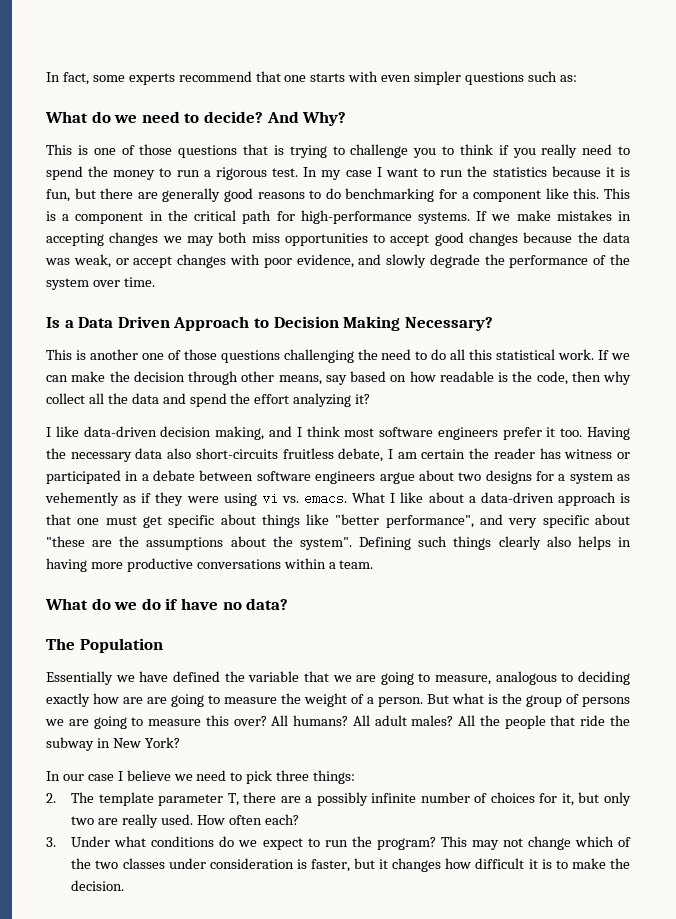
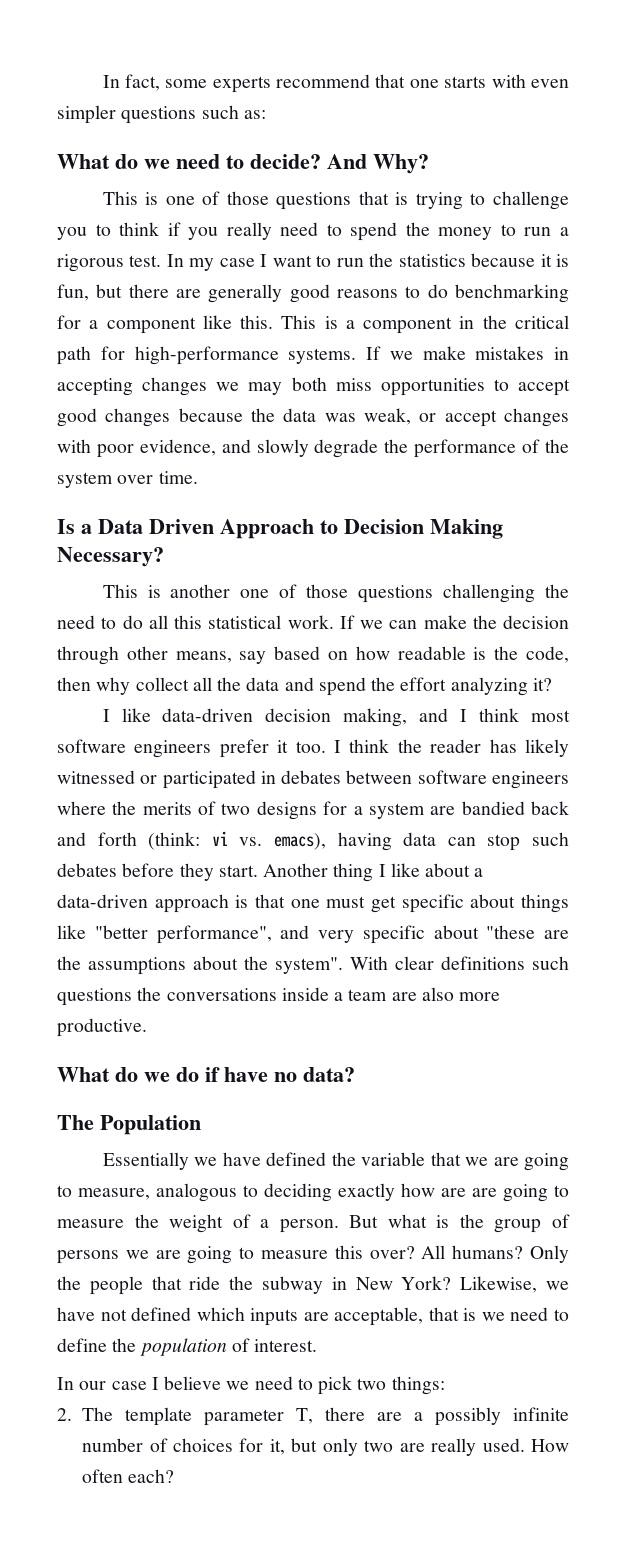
- Having the necessary data also short-circuits fruitless debate, I am certain the reader has witness or participated in a debate between software engineers argue about two designs for a system as vehemently as if they were using vi vs. emacs. What I like about a data-driven approach is that one must get specific about things like "better performance", and very specific about "these are the assumptions about the system".
+ I think the reader has likely witnessed or participated in debates between software engineers where the merits of two designs for a system are bandied back and forth (think: vi vs. emacs), having data can stop such debates before they start. Another thing I like about a data-driven approach is that one must get specific about things like "better performance", and very specific about "these are the assumptions about the system".
- Defining such things clearly also helps in having more productive conversations within a team.
+ With clear definitions such questions the conversations inside a team are also more productive.
- All adult males? All the people that ride the subway in New York?
+ Only the people that ride the subway in New York? Likewise, we have not defined which inputs are acceptable, that is we need to define the population of interest.
- In our case I believe we need to pick three things:
+ In our case I believe we need to pick two things:
- 3. Under what conditions do we expect to run the program? This may not change which of the two classes under consideration is faster, but it changes how difficult it is to make the decision.

